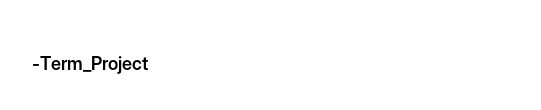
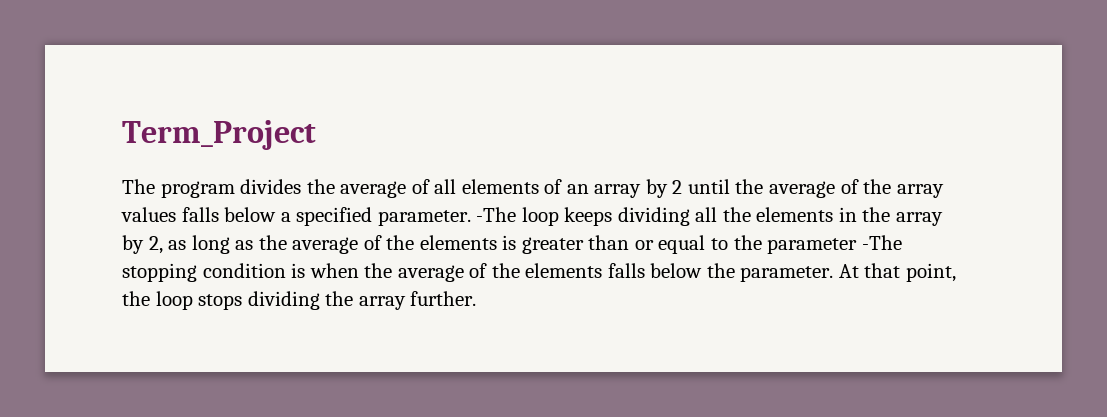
- -Term_Project
+ Term_Project
+ The program divides the average of all elements of an array by 2 until the average of the array values falls below a specified parameter. -The loop keeps dividing all the elements in the array by 2, as long as the average of the elements is greater than or equal to the parameter -The stopping condition is when the average of the elements falls below the parameter. At that point, the loop stops dividing the array further.

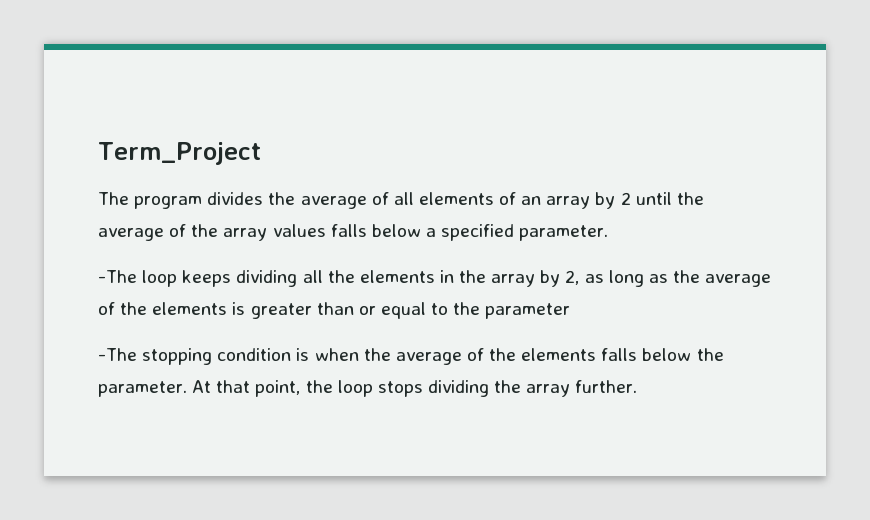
- The program divides the average of all elements of an array by 2 until the average of the array values falls below a specified parameter. -The loop keeps dividing all the elements in the array by 2, as long as the average of the elements is greater than or equal to the parameter -The stopping condition is when the average of the elements falls below the parameter.
+ The program divides the average of all elements of an array by 2 until the average of the array values falls below a specified parameter.
+ -The loop keeps dividing all the elements in the array by 2, as long as the average of the elements is greater than or equal to the parameter
+ -The stopping condition is when the average of the elements falls below the parameter.

